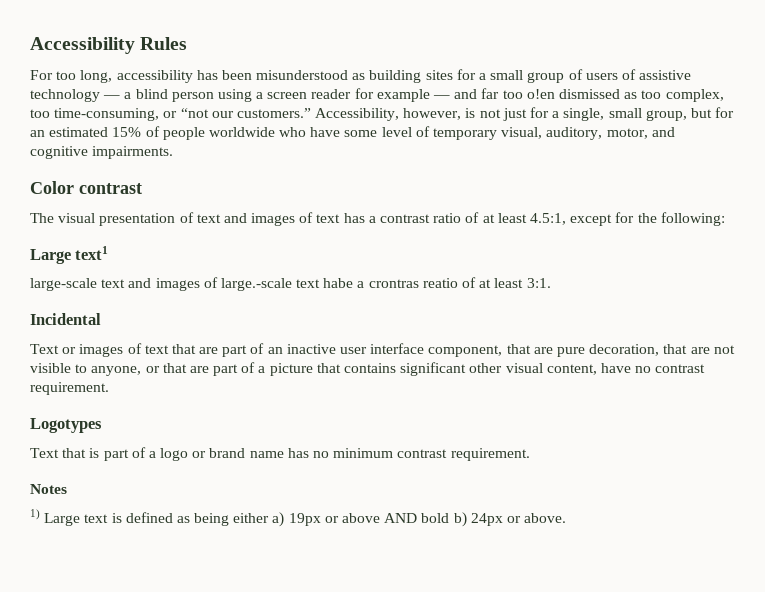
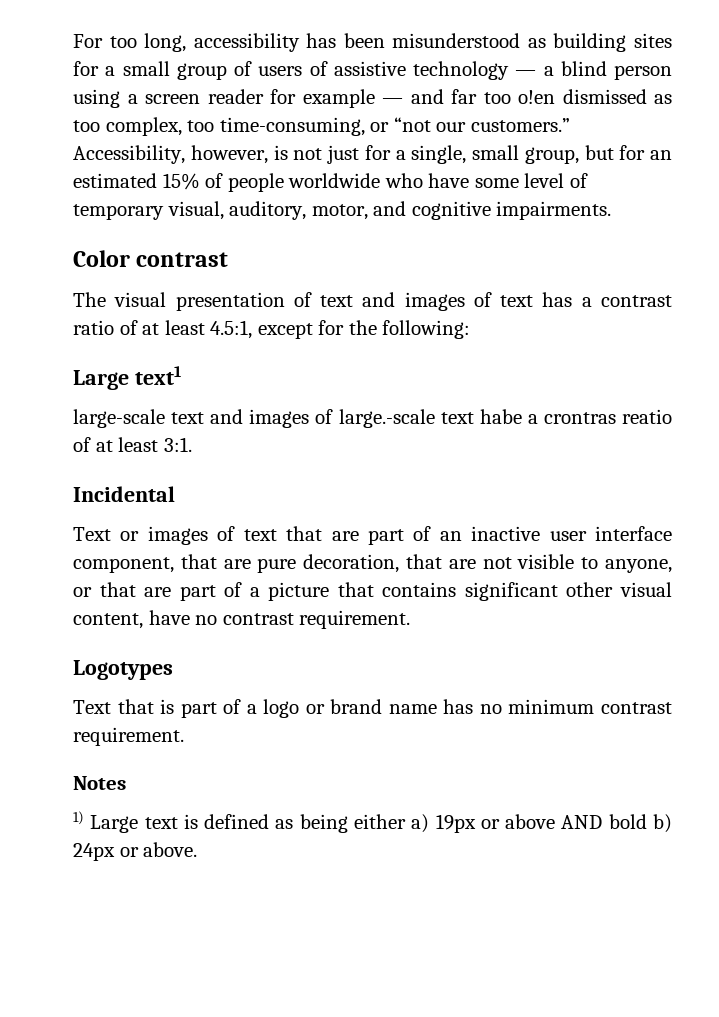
- Accessibility Rules

